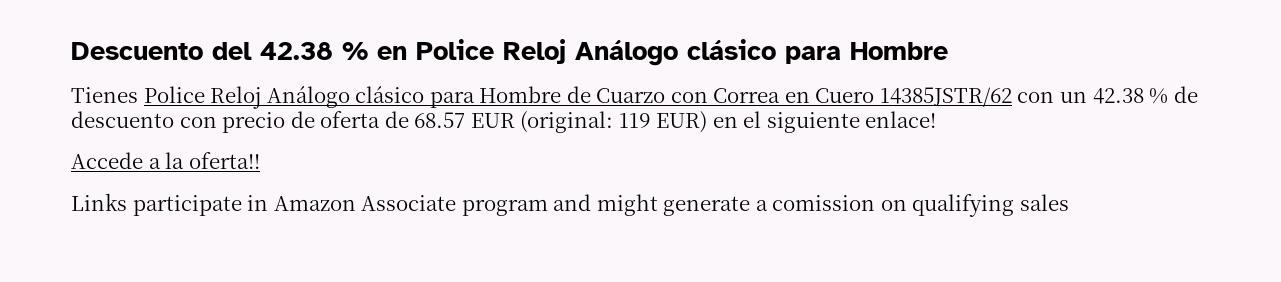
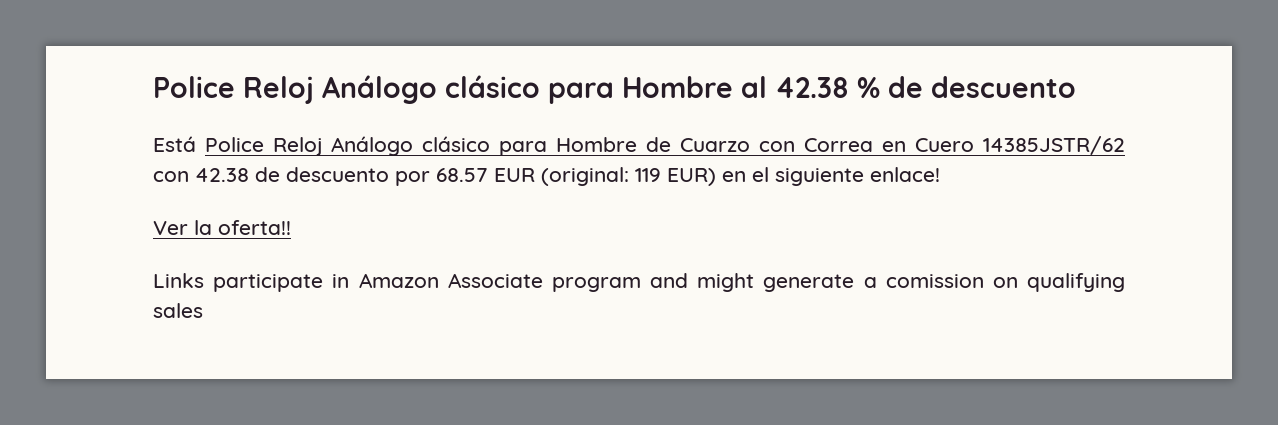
- Descuento del 42.38 % en Police Reloj Análogo clásico para Hombre
- Tienes Police Reloj Análogo clásico para Hombre de Cuarzo con Correa en Cuero 14385JSTR/62 con un 42.38 % de descuento con precio de oferta de 68.57 EUR (original: 119 EUR) en el siguiente enlace!
+ Police Reloj Análogo clásico para Hombre al 42.38 % de descuento
+ Está Police Reloj Análogo clásico para Hombre de Cuarzo con Correa en Cuero 14385JSTR/62 con 42.38 de descuento por 68.57 EUR (original: 119 EUR) en el siguiente enlace!
- Accede a la oferta!!
+ Ver la oferta!!

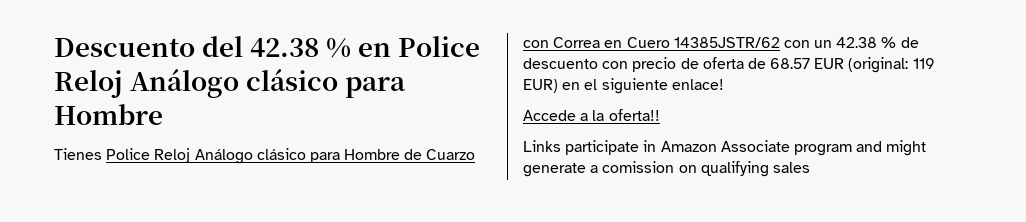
- Police Reloj Análogo clásico para Hombre al 42.38 % de descuento
- Está Police Reloj Análogo clásico para Hombre de Cuarzo con Correa en Cuero 14385JSTR/62 con 42.38 de descuento por 68.57 EUR (original: 119 EUR) en el siguiente enlace!
+ Descuento del 42.38 % en Police Reloj Análogo clásico para Hombre
+ Tienes Police Reloj Análogo clásico para Hombre de Cuarzo con Correa en Cuero 14385JSTR/62 con un 42.38 % de descuento con precio de oferta de 68.57 EUR (original: 119 EUR) en el siguiente enlace!
- Ver la oferta!!
+ Accede a la oferta!!

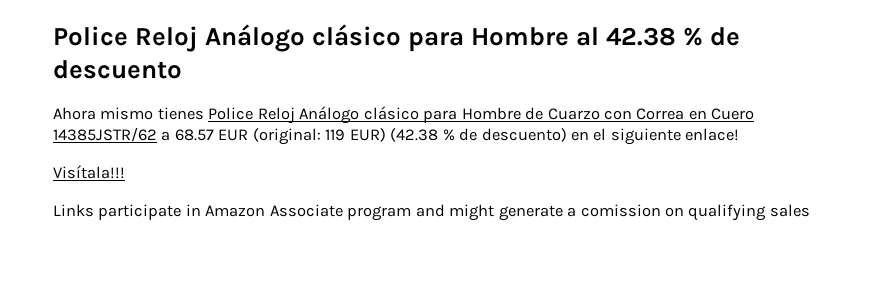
- Descuento del 42.38 % en Police Reloj Análogo clásico para Hombre
- Tienes Police Reloj Análogo clásico para Hombre de Cuarzo con Correa en Cuero 14385JSTR/62 con un 42.38 % de descuento con precio de oferta de 68.57 EUR (original: 119 EUR) en el siguiente enlace!
+ Police Reloj Análogo clásico para Hombre al 42.38 % de descuento
+ Ahora mismo tienes Police Reloj Análogo clásico para Hombre de Cuarzo con Correa en Cuero 14385JSTR/62 a 68.57 EUR (original: 119 EUR) (42.38 % de descuento) en el siguiente enlace!
- Accede a la oferta!!
+ Visítala!!!

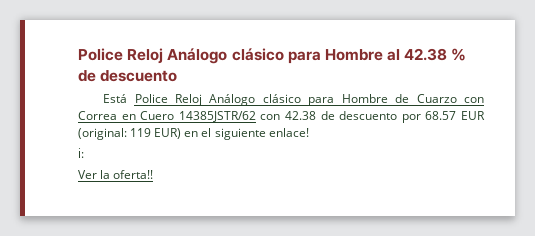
- Ahora mismo tienes Police Reloj Análogo clásico para Hombre de Cuarzo con Correa en Cuero 14385JSTR/62 a 68.57 EUR (original: 119 EUR) (42.38 % de descuento) en el siguiente enlace!
+ Está Police Reloj Análogo clásico para Hombre de Cuarzo con Correa en Cuero 14385JSTR/62 con 42.38 de descuento por 68.57 EUR (original: 119 EUR) en el siguiente enlace!
- Visítala!!!
- Links participate in Amazon Associate program and might generate a comission on qualifying sales
+ ℹ:
+ Ver la oferta!!

